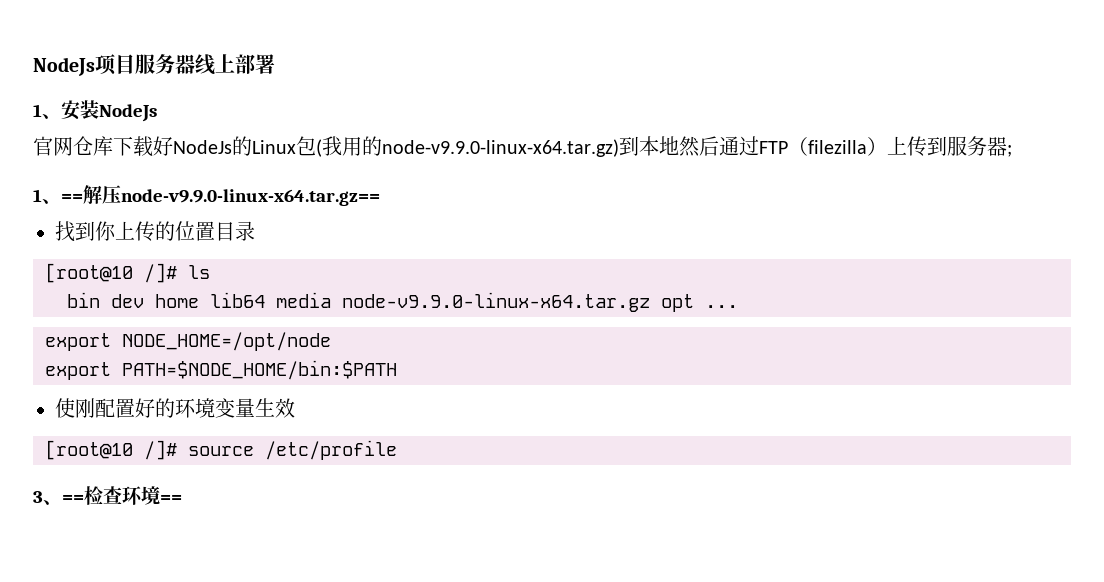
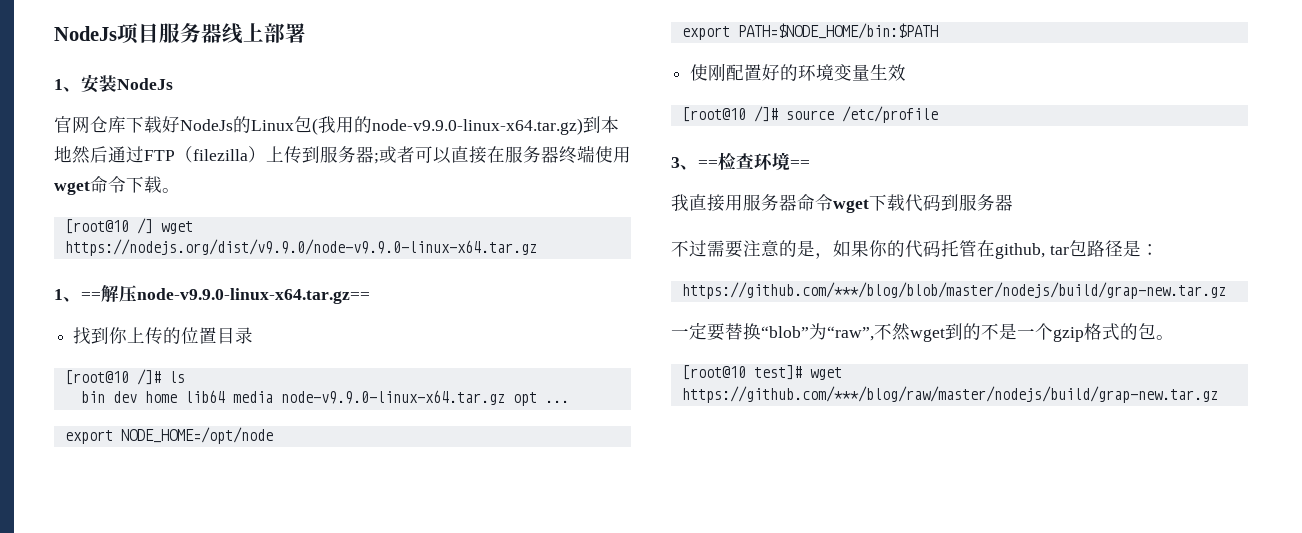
- 官网仓库下载好NodeJs的Linux包(我用的node-v9.9.0-linux-x64.tar.gz)到本地然后通过FTP（filezilla）上传到服务器;
+ 官网仓库下载好NodeJs的Linux包(我用的node-v9.9.0-linux-x64.tar.gz)到本地然后通过FTP（filezilla）上传到服务器;或者可以直接在服务器终端使用wget命令下载。
+ [root@10 /] wget https://nodejs.org/dist/v9.9.0/node-v9.9.0-linux-x64.tar.gz
+ 我直接用服务器命令wget下载代码到服务器
+ 不过需要注意的是，如果你的代码托管在github, tar包路径是：
+ https://github.com/***/blog/blob/master/nodejs/build/grap-new.tar.gz
+ 一定要替换“blob”为“raw”,不然wget到的不是一个gzip格式的包。
+ [root@10 test]# wget https://github.com/***/blog/raw/master/nodejs/build/grap-new.tar.gz

